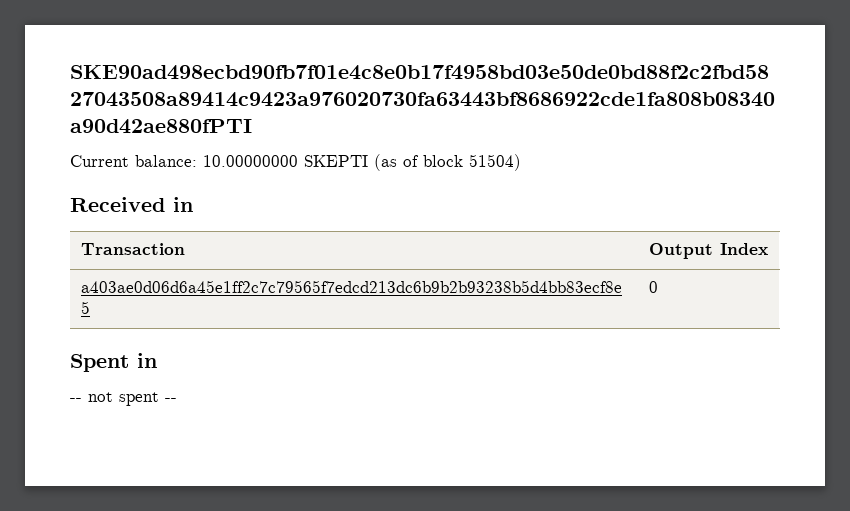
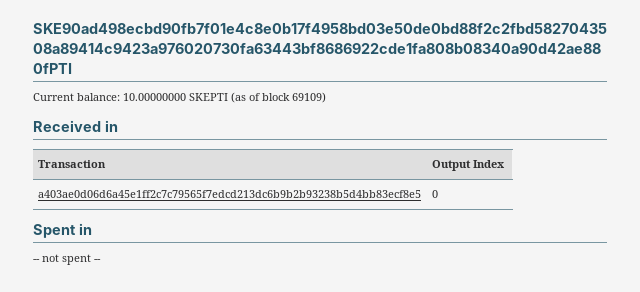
- Current balance: 10.00000000 SKEPTI (as of block 51504)
+ Current balance: 10.00000000 SKEPTI (as of block 69109)

